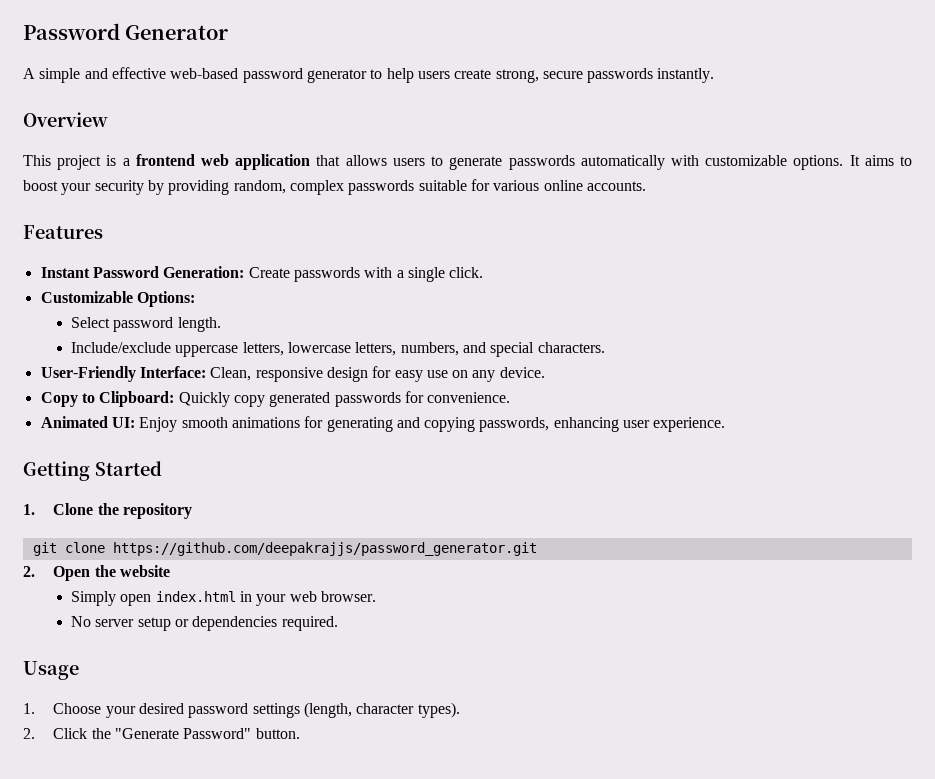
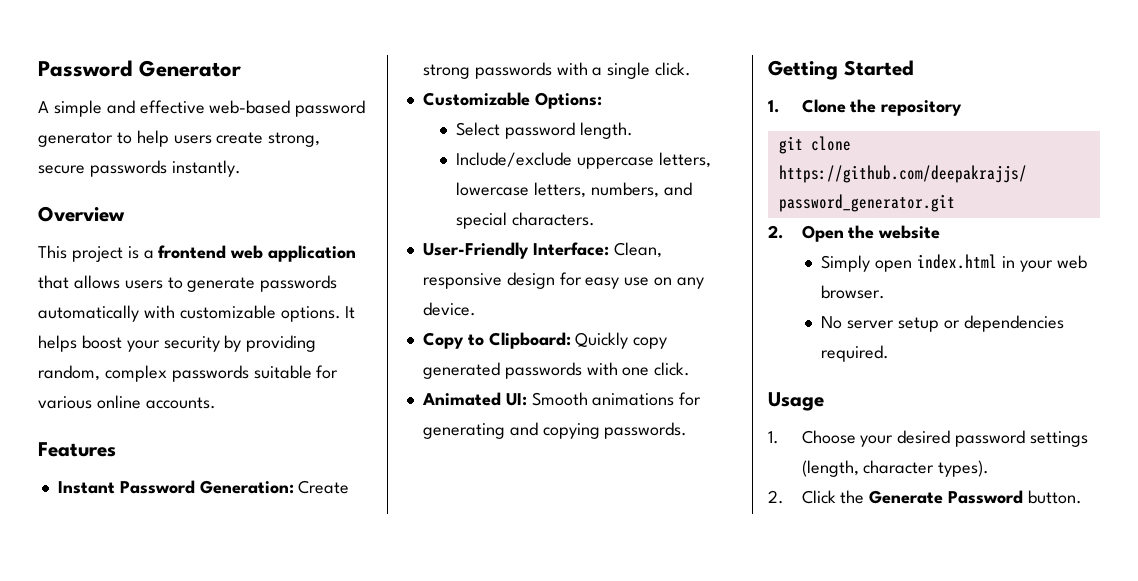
- It aims to boost your security by providing random, complex passwords suitable for various online accounts.
+ It helps boost your security by providing random, complex passwords suitable for various online accounts.
- Instant Password Generation: Create passwords with a single click.
+ Instant Password Generation: Create strong passwords with a single click.
- Copy to Clipboard: Quickly copy generated passwords for convenience.
+ Copy to Clipboard: Quickly copy generated passwords with one click.
- Animated UI: Enjoy smooth animations for generating and copying passwords, enhancing user experience.
+ Animated UI: Smooth animations for generating and copying passwords.
- 2. Click the "Generate Password" button.
+ 2. Click the Generate Password button.

